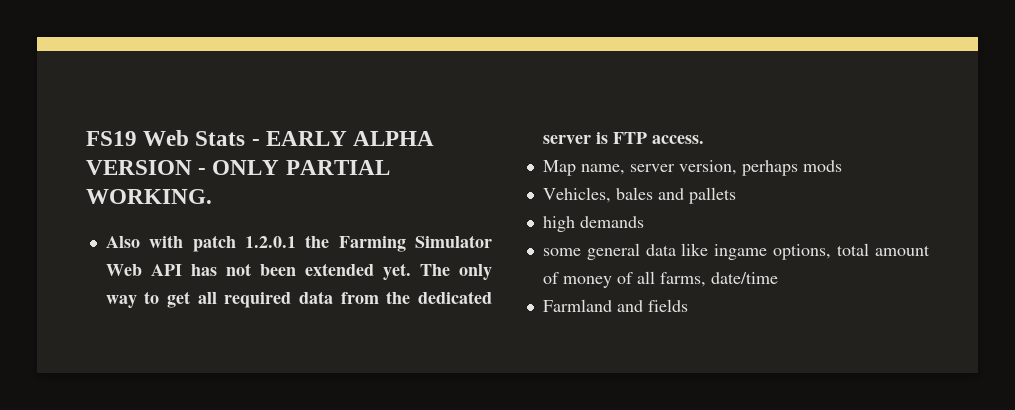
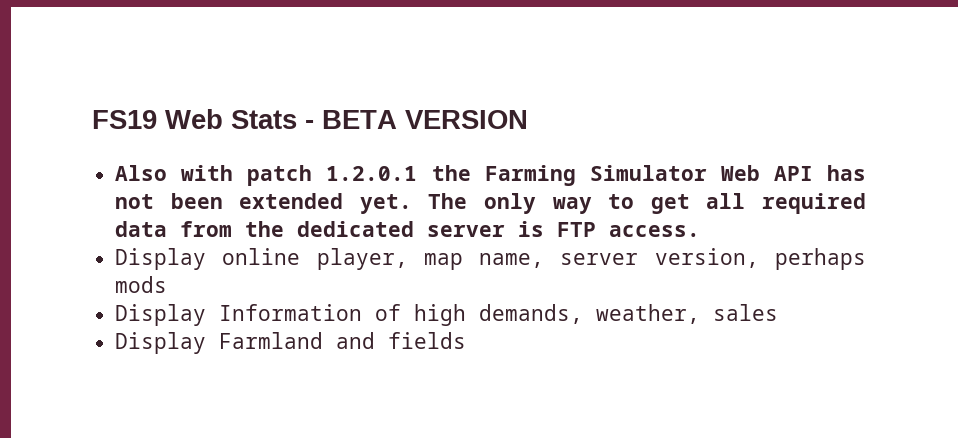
- FS19 Web Stats - EARLY ALPHA VERSION - ONLY PARTIAL WORKING.
+ FS19 Web Stats - BETA VERSION
- Map name, server version, perhaps mods
+ Display online player, map name, server version, perhaps mods
- Vehicles, bales and pallets
- high demands
- some general data like ingame options, total amount of money of all farms, date/time
- Farmland and fields
+ Display Information of high demands, weather, sales
+ Display Farmland and fields

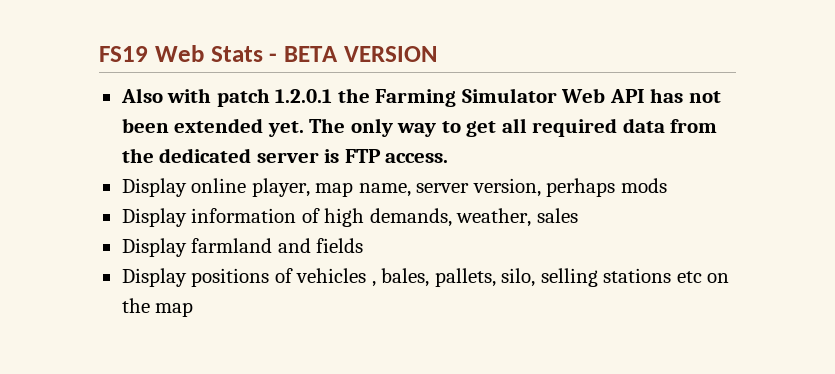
- Display Information of high demands, weather, sales
+ Display information of high demands, weather, sales
- Display Farmland and fields
+ Display farmland and fields
+ Display positions of vehicles , bales, pallets, silo, selling stations etc on the map

